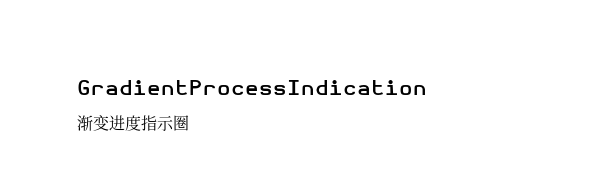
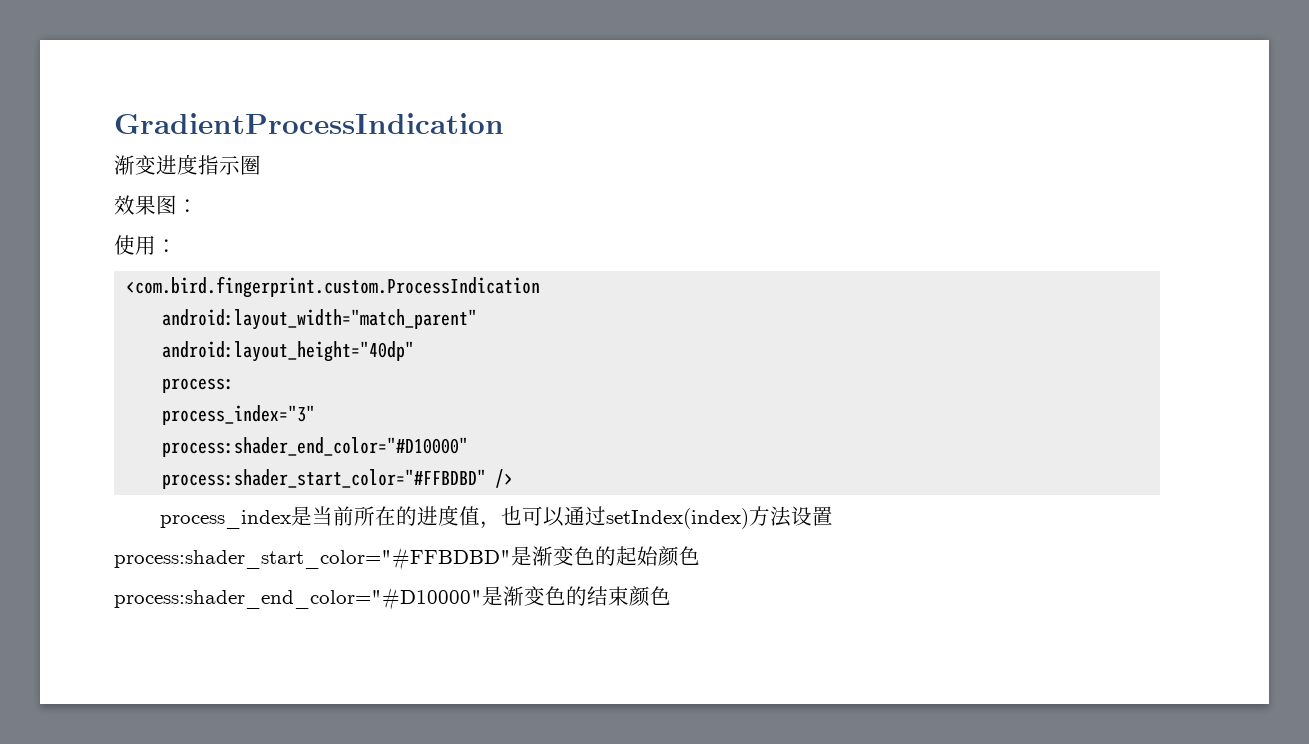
+ 效果图：
+ 使用：
+ <com.bird.fingerprint.custom.ProcessIndication
+ android:layout_width="match_parent"
+ android:layout_height="40dp"
+ process:
+ process_index="3"
+ process:shader_end_color="#D10000"
+ process:shader_start_color="#FFBDBD" />
+ process_index是当前所在的进度值，也可以通过setIndex(index)方法设置
+ process:shader_start_color="#FFBDBD"是渐变色的起始颜色
+ process:shader_end_color="#D10000"是渐变色的结束颜色

